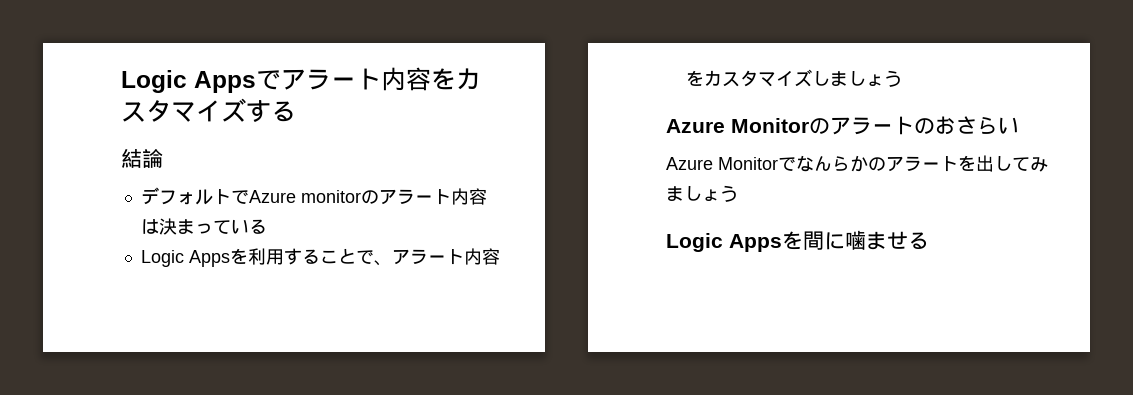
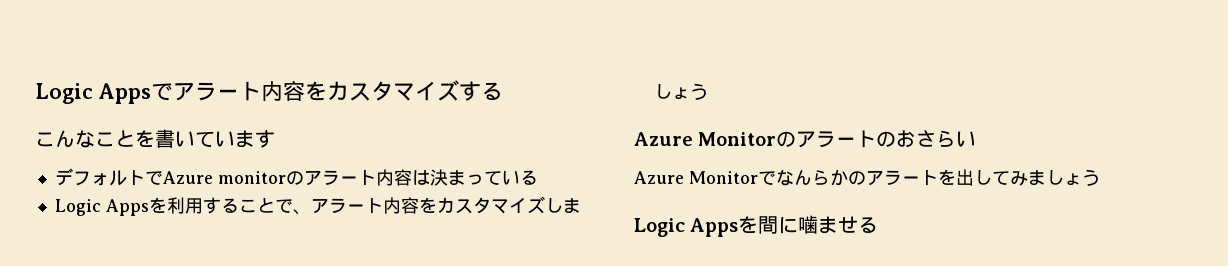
- 結論
+ こんなことを書いています

